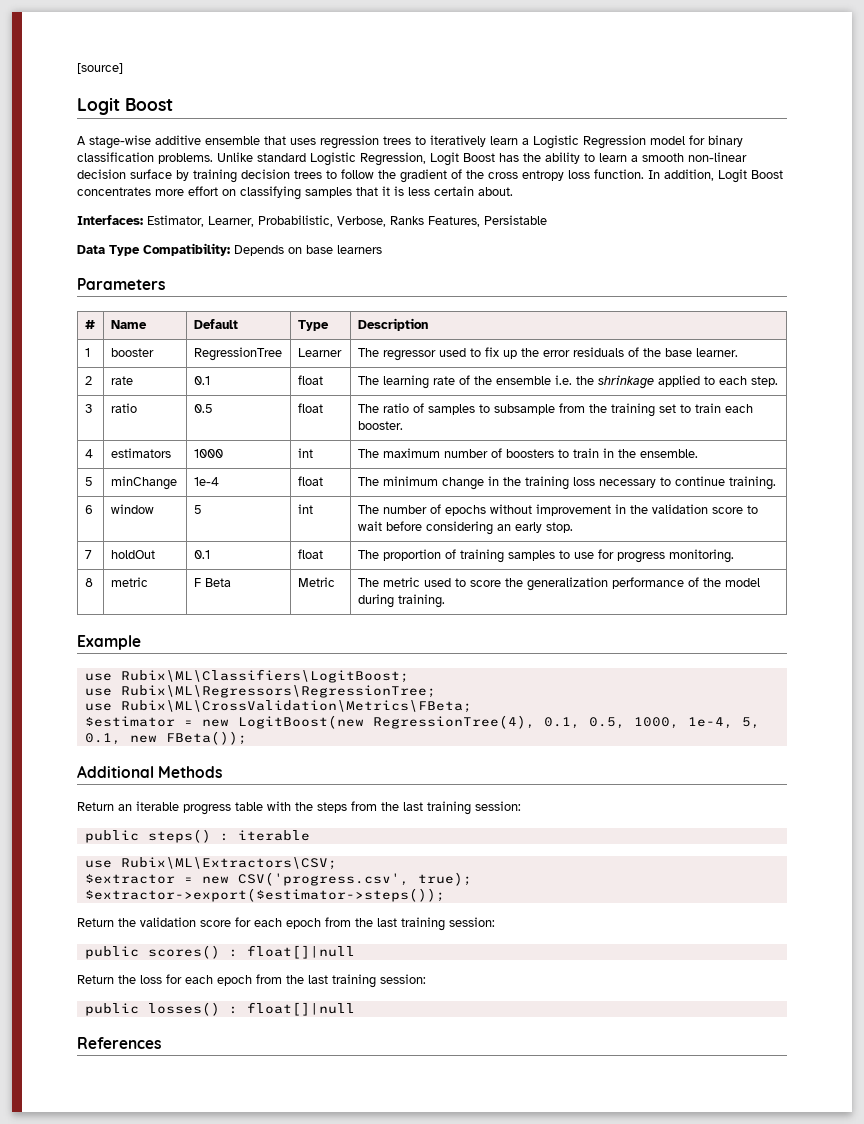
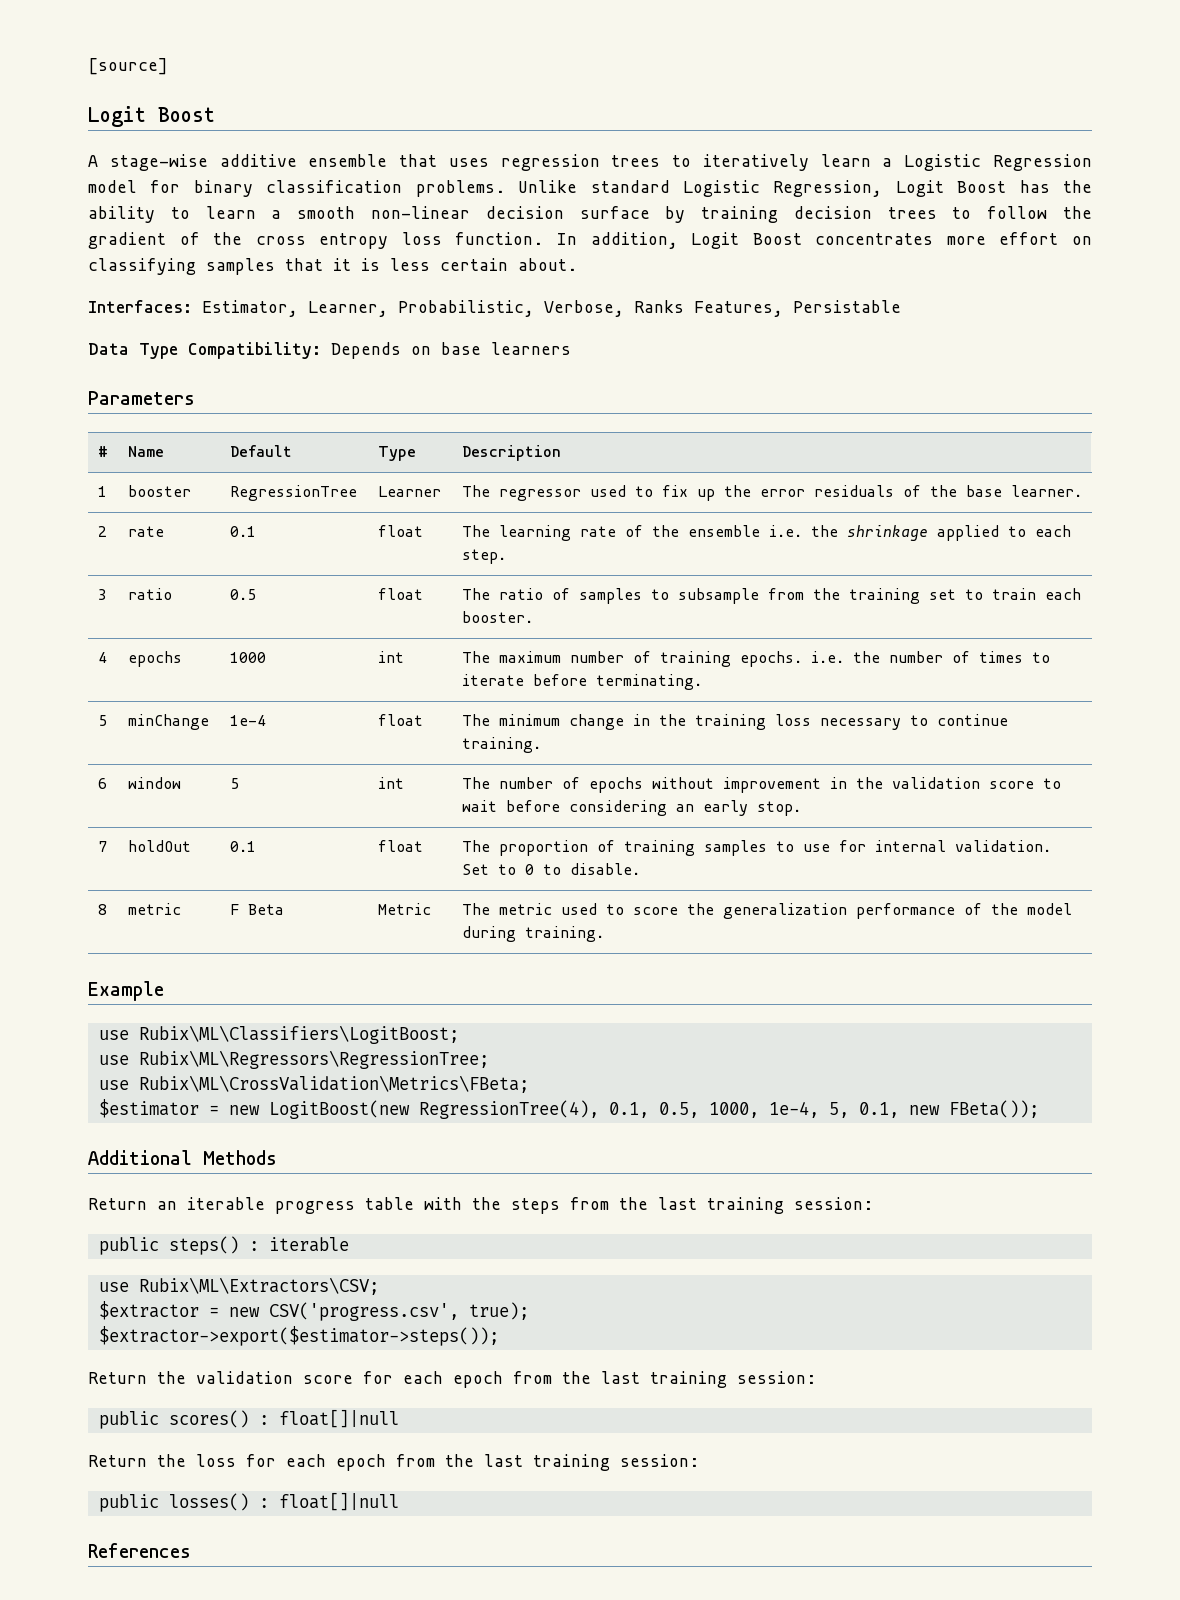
- 4 | estimators | 1000 | int | The maximum number of boosters to train in the ensemble.
+ 4 | epochs | 1000 | int | The maximum number of training epochs. i.e. the number of times to iterate before terminating.
- 7 | holdOut | 0.1 | float | The proportion of training samples to use for progress monitoring.
+ 7 | holdOut | 0.1 | float | The proportion of training samples to use for internal validation. Set to 0 to disable.

